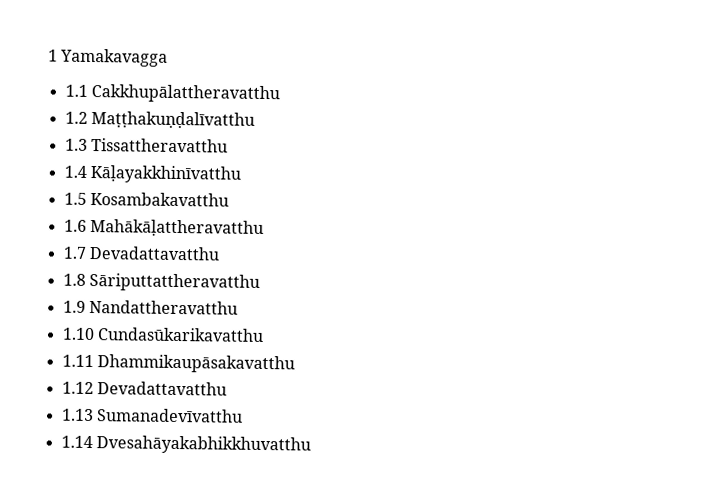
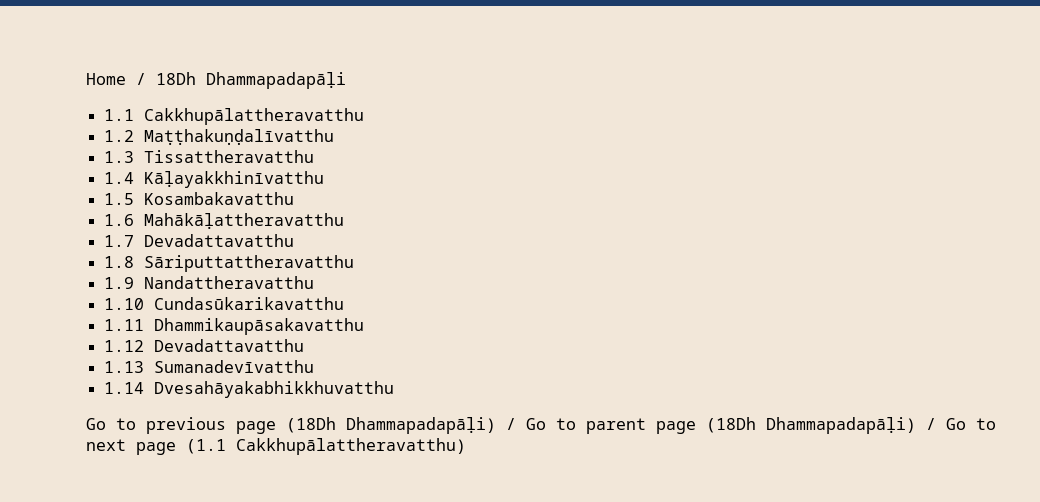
- 1 Yamakavagga
+ Home / 18Dh Dhammapadapāḷi
+ Go to previous page (18Dh Dhammapadapāḷi) / Go to parent page (18Dh Dhammapadapāḷi) / Go to next page (1.1 Cakkhupālattheravatthu)

